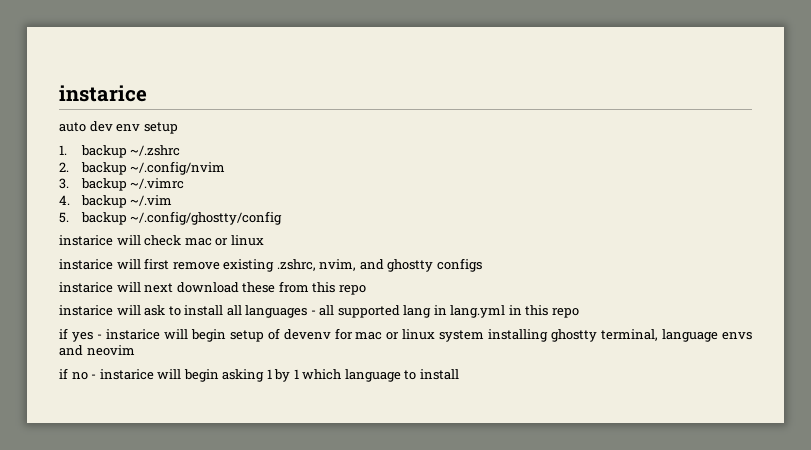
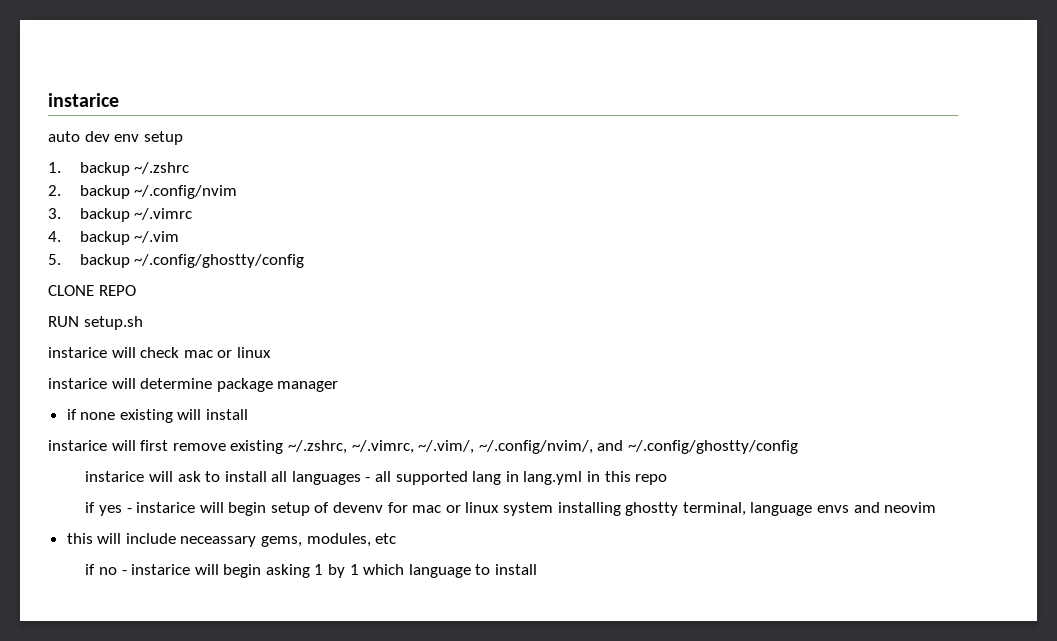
+ CLONE REPO
+ RUN setup.sh
+ instarice will determine package manager
+ if none existing will install
- instarice will first remove existing .zshrc, nvim, and ghostty configs
- instarice will next download these from this repo
+ instarice will first remove existing ~/.zshrc, ~/.vimrc, ~/.vim/, ~/.config/nvim/, and ~/.config/ghostty/config
+ this will include neceassary gems, modules, etc

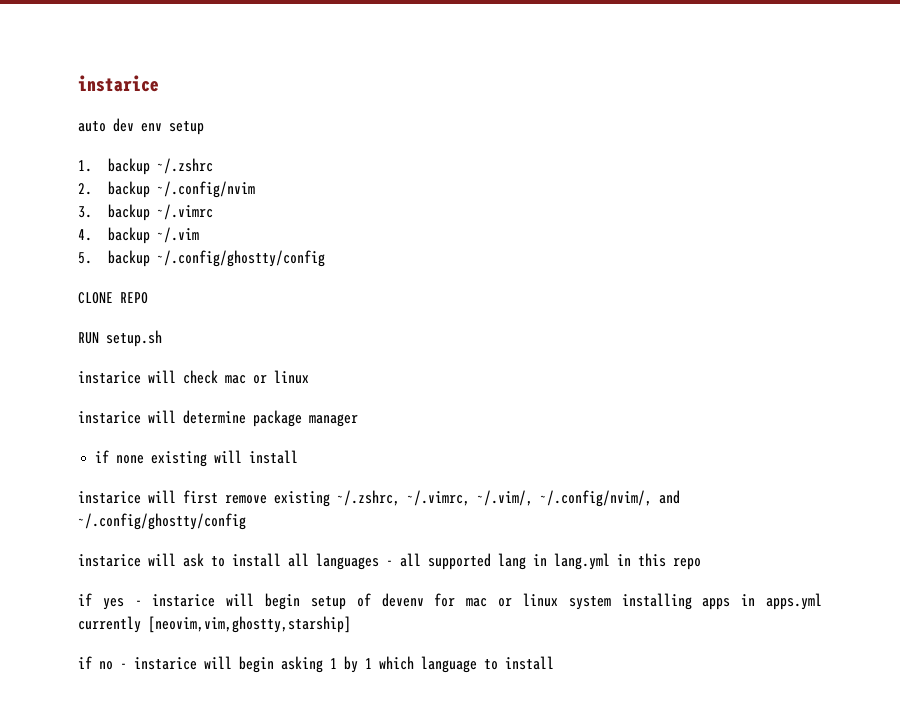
- if yes - instarice will begin setup of devenv for mac or linux system installing ghostty terminal, language envs and neovim
- this will include neceassary gems, modules, etc
+ if yes - instarice will begin setup of devenv for mac or linux system installing apps in apps.yml currently [neovim,vim,ghostty,starship]

